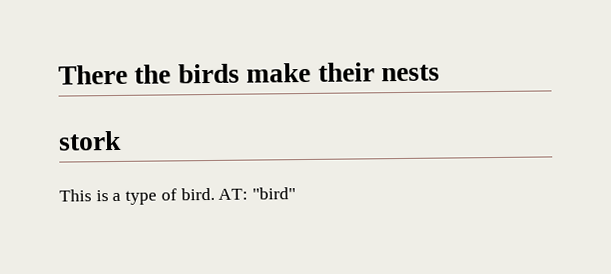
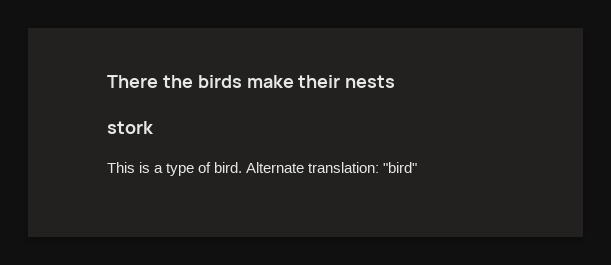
- AT: "bird"
+ Alternate translation: "bird"

